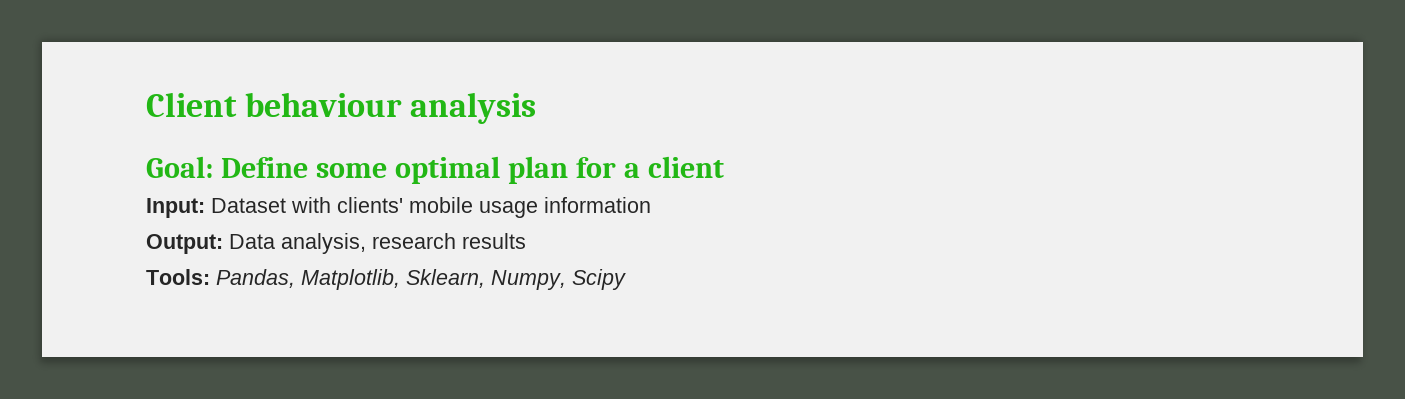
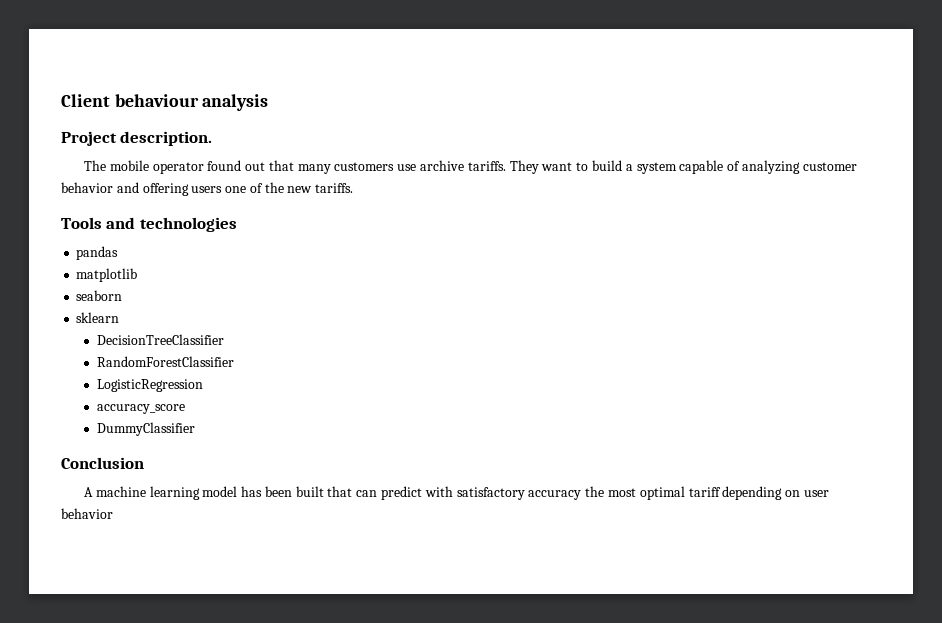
- Goal: Define some optimal plan for a client
- Input: Dataset with clients' mobile usage information
- Output: Data analysis, research results
- Tools: Pandas, Matplotlib, Sklearn, Numpy, Scipy
+ Project description.
+ The mobile operator found out that many customers use archive tariffs. They want to build a system capable of analyzing customer behavior and offering users one of the new tariffs.
+ Tools and technologies
+ pandas
+ matplotlib
+ seaborn
+ sklearn
+ DecisionTreeClassifier
+ RandomForestClassifier
+ LogisticRegression
+ accuracy_score
+ DummyClassifier
+ Conclusion
+ A machine learning model has been built that can predict with satisfactory accuracy the most optimal tariff depending on user behavior

